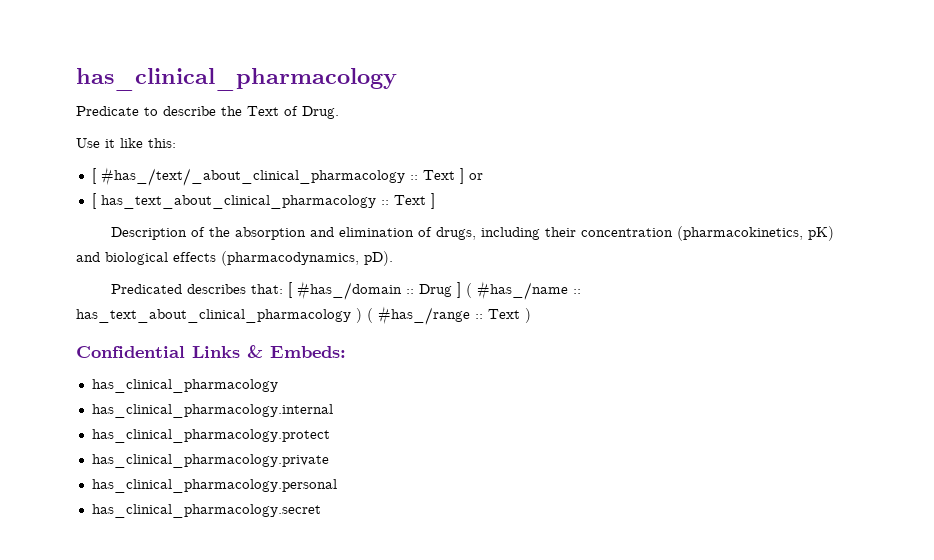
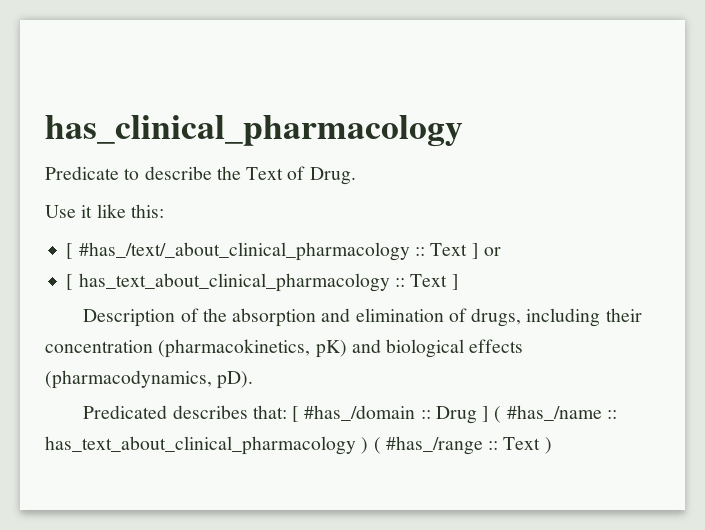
- Confidential Links & Embeds:
- has_clinical_pharmacology
- has_clinical_pharmacology.internal
- has_clinical_pharmacology.protect
- has_clinical_pharmacology.private
- has_clinical_pharmacology.personal
- has_clinical_pharmacology.secret

